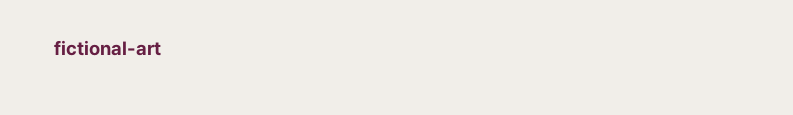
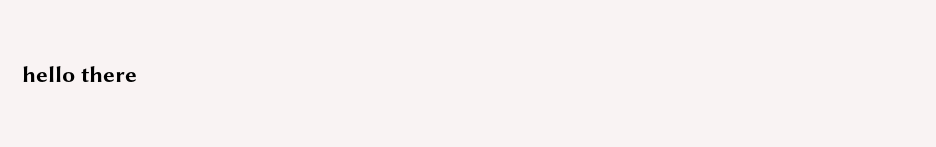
- fictional-art
+ hello there

